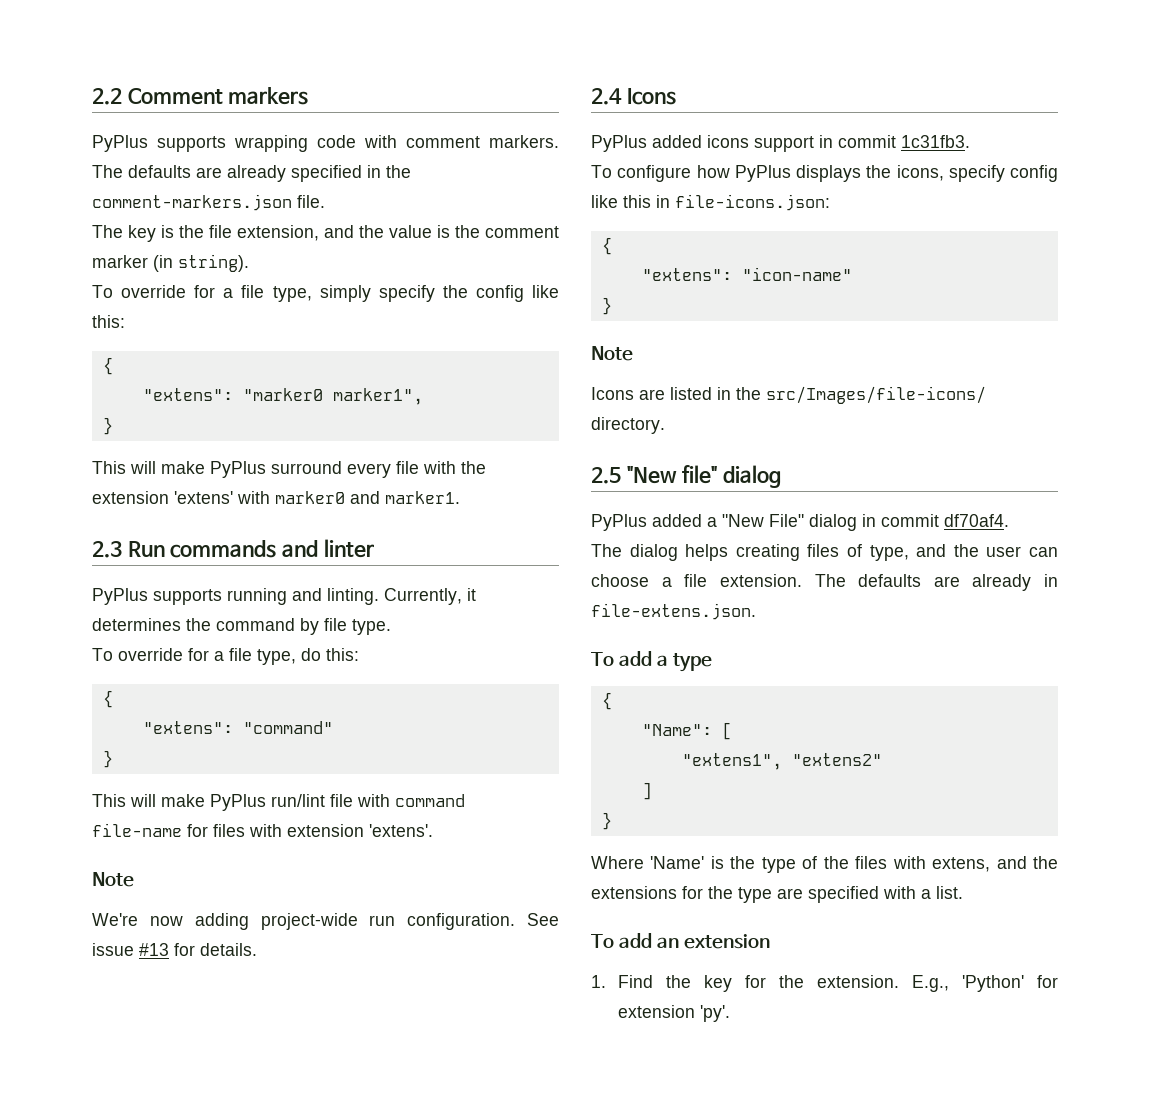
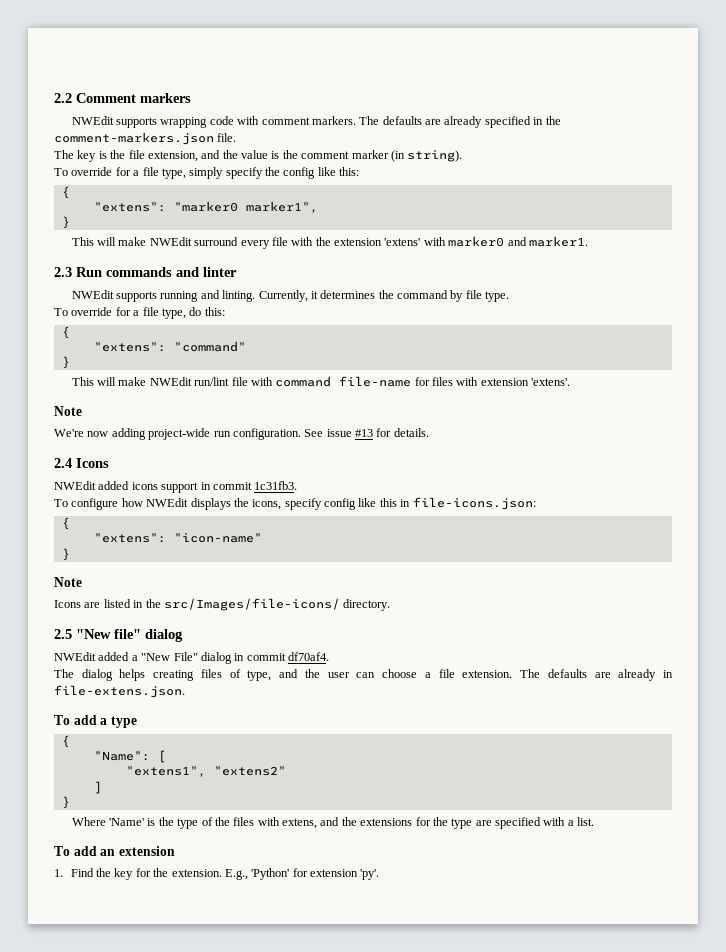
- PyPlus supports wrapping code with comment markers.
+ NWEdit supports wrapping code with comment markers.
- This will make PyPlus surround every file with the extension 'extens' with marker0 and marker1.
+ This will make NWEdit surround every file with the extension 'extens' with marker0 and marker1.
- PyPlus supports running and linting.
+ NWEdit supports running and linting.
- This will make PyPlus run/lint file with command file-name for files with extension 'extens'.
+ This will make NWEdit run/lint file with command file-name for files with extension 'extens'.
- PyPlus added icons support in commit 1c31fb3.
+ NWEdit added icons support in commit 1c31fb3.
- To configure how PyPlus displays the icons, specify config like this in file-icons.json:
+ To configure how NWEdit displays the icons, specify config like this in file-icons.json:
- PyPlus added a "New File" dialog in commit df70af4.
+ NWEdit added a "New File" dialog in commit df70af4.

